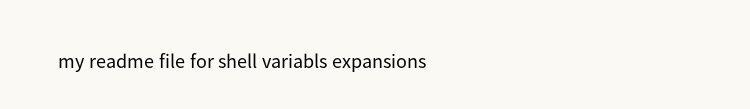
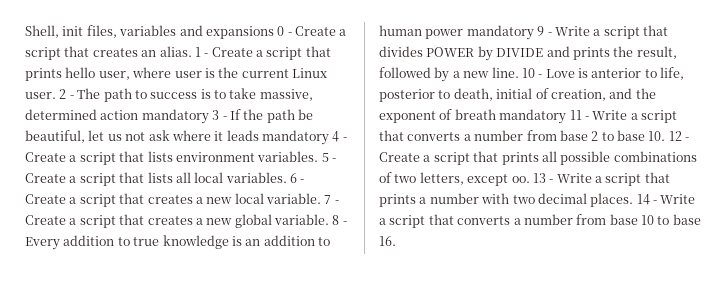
- my readme file for shell variabls expansions
+ Shell, init files, variables and expansions 0 - Create a script that creates an alias. 1 - Create a script that prints hello user, where user is the current Linux user. 2 - The path to success is to take massive, determined action mandatory 3 - If the path be beautiful, let us not ask where it leads mandatory 4 - Create a script that lists environment variables. 5 - Create a script that lists all local variables. 6 - Create a script that creates a new local variable. 7 - Create a script that creates a new global variable. 8 - Every addition to true knowledge is an addition to human power mandatory 9 - Write a script that divides POWER by DIVIDE and prints the result, followed by a new line. 10 - Love is anterior to life, posterior to death, initial of creation, and the exponent of breath mandatory 11 - Write a script that converts a number from base 2 to base 10. 12 - Create a script that prints all possible combinations of two letters, except oo. 13 - Write a script that prints a number with two decimal places. 14 - Write a script that converts a number from base 10 to base 16.

